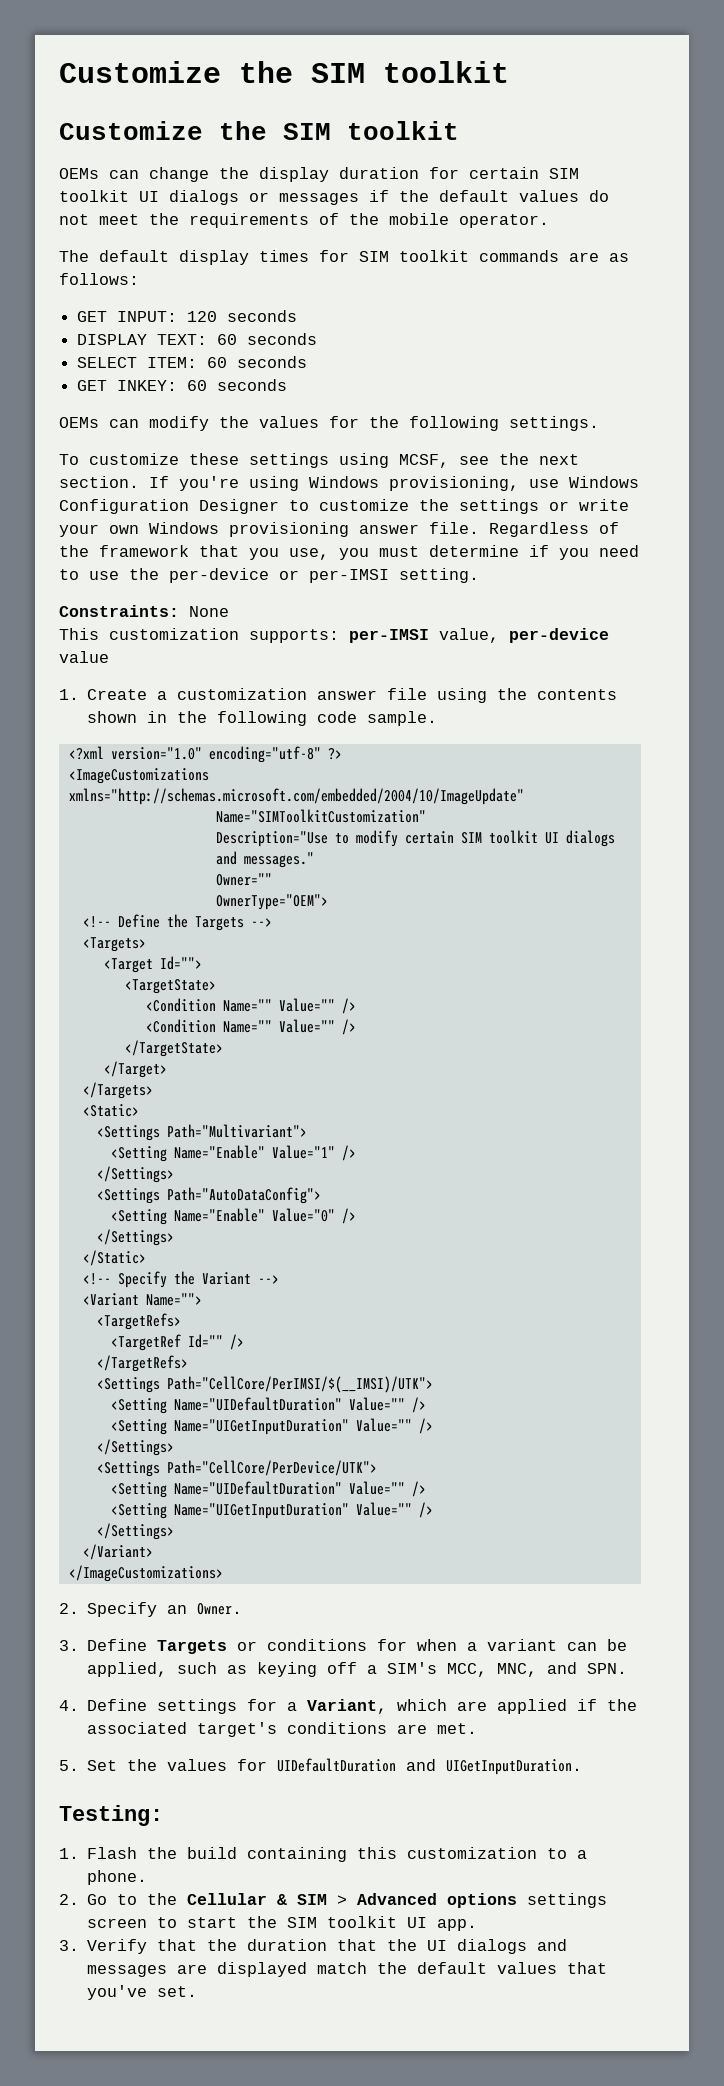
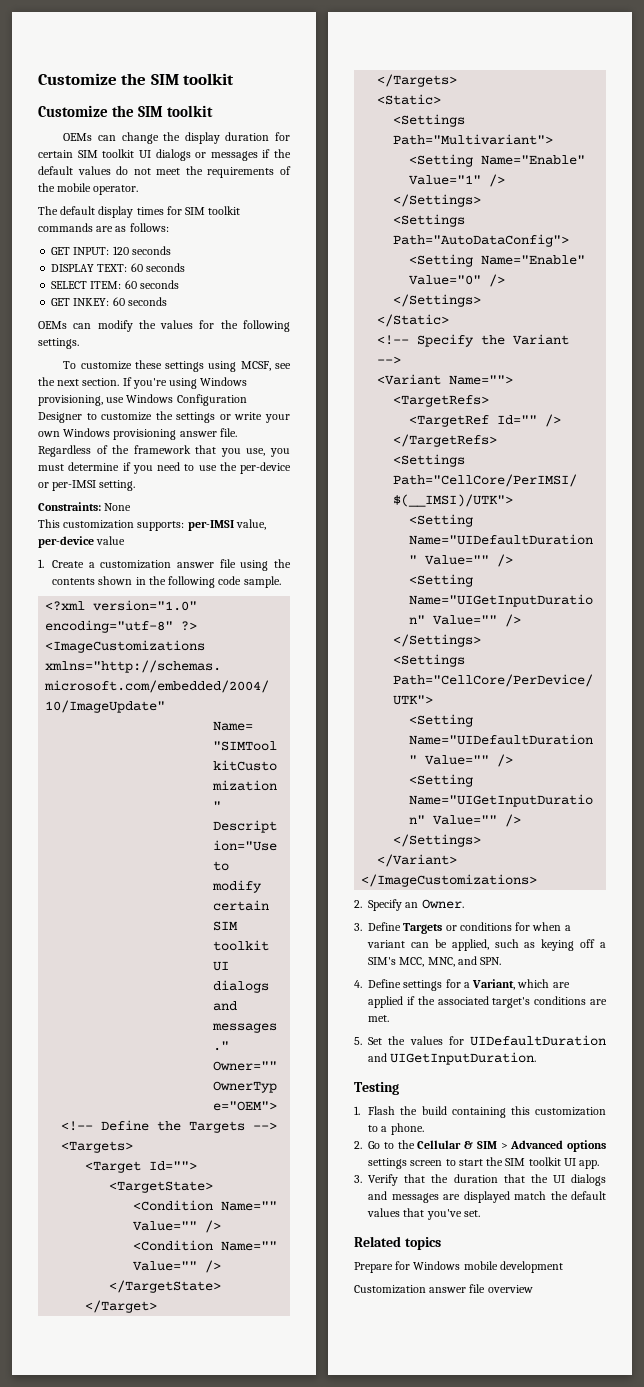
- Testing:
+ Testing
+ Related topics
+ Prepare for Windows mobile development
+ Customization answer file overview

